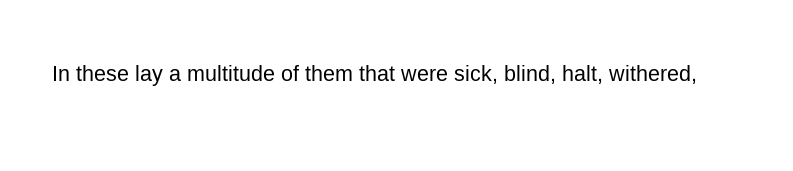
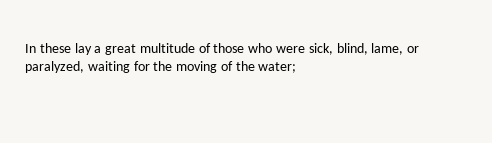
- In these lay a multitude of them that were sick, blind, halt, withered,
+ In these lay a great multitude of those who were sick, blind, lame, or paralyzed, waiting for the moving of the water;

